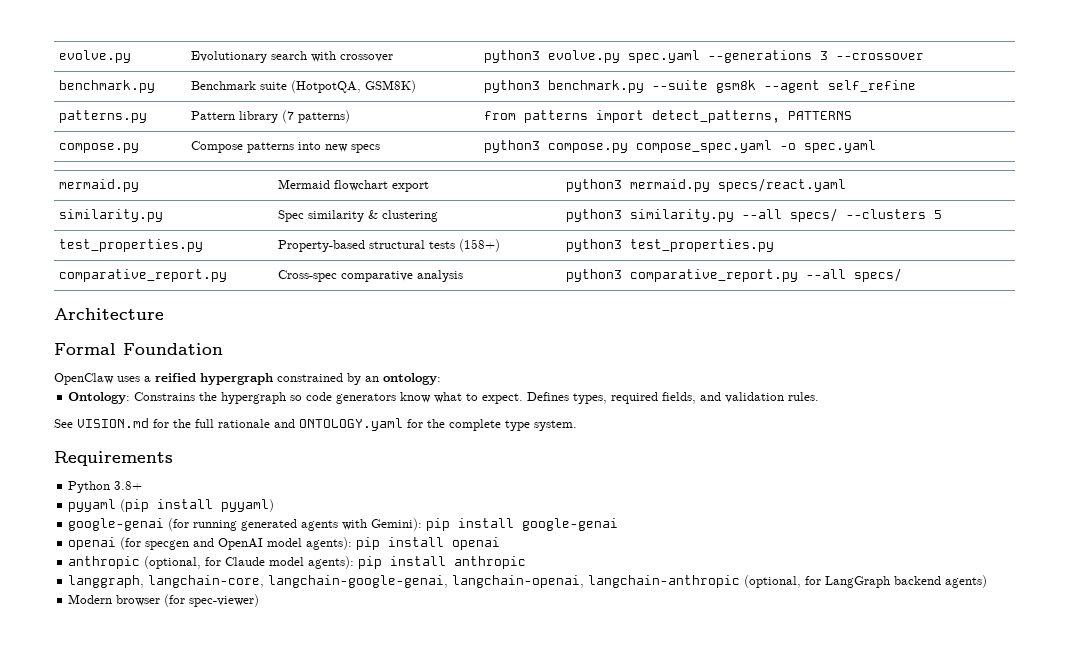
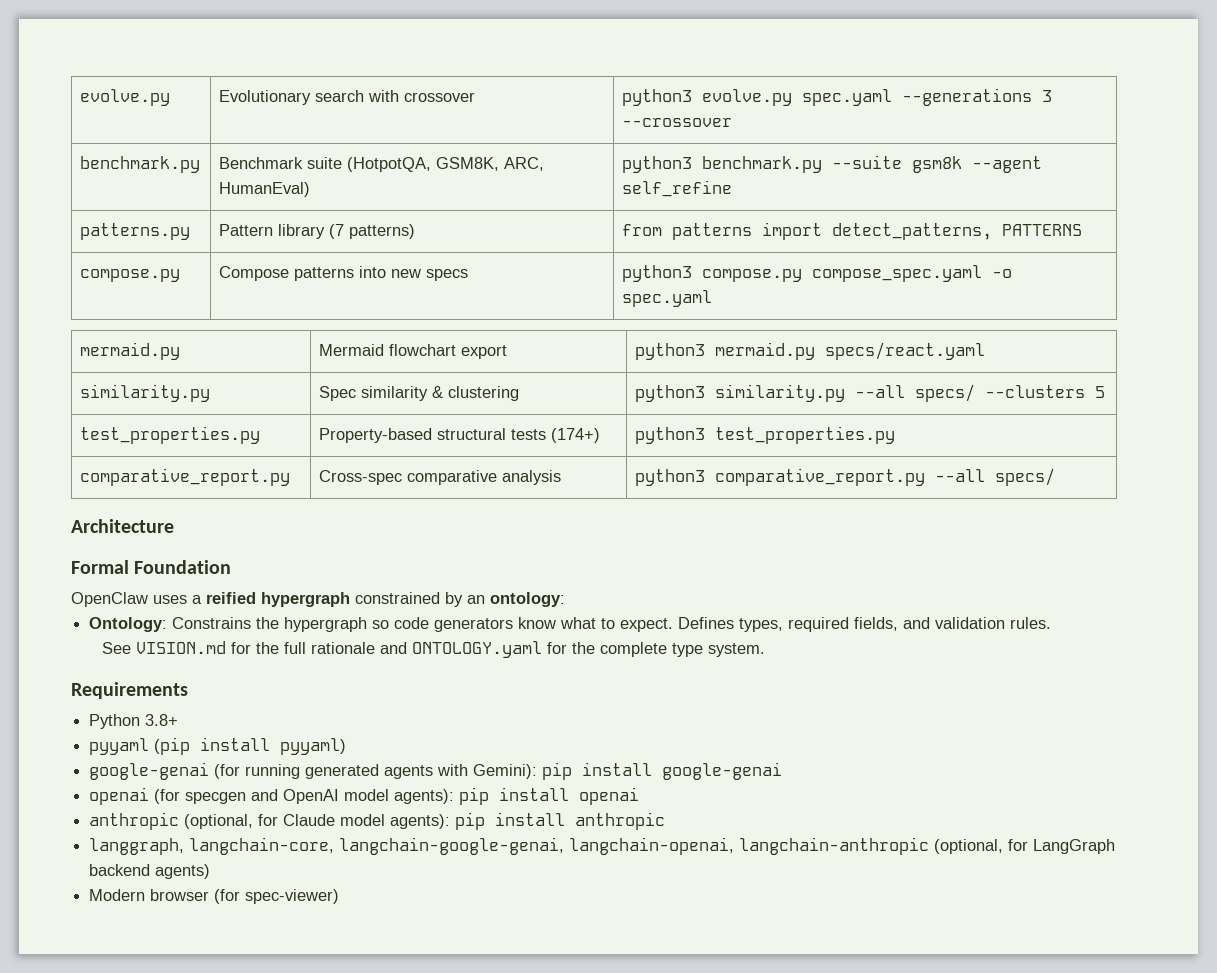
- benchmark.py | Benchmark suite (HotpotQA, GSM8K) | python3 benchmark.py --suite gsm8k --agent self_refine
+ benchmark.py | Benchmark suite (HotpotQA, GSM8K, ARC, HumanEval) | python3 benchmark.py --suite gsm8k --agent self_refine
- test_properties.py | Property-based structural tests (158+) | python3 test_properties.py
+ test_properties.py | Property-based structural tests (174+) | python3 test_properties.py

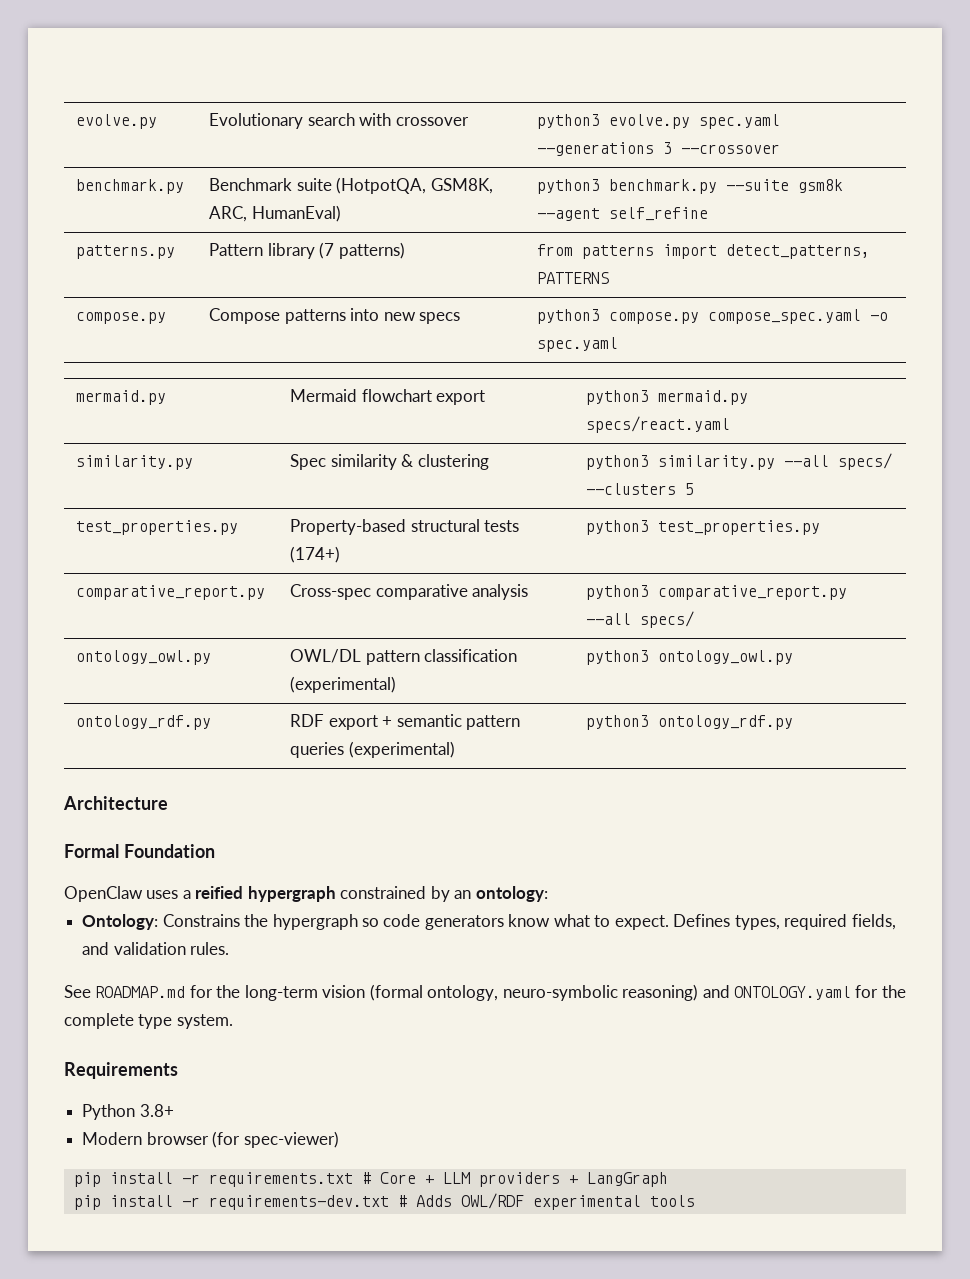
+ ontology_owl.py | OWL/DL pattern classification (experimental) | python3 ontology_owl.py
+ ontology_rdf.py | RDF export + semantic pattern queries (experimental) | python3 ontology_rdf.py
- See VISION.md for the full rationale and ONTOLOGY.yaml for the complete type system.
+ See ROADMAP.md for the long-term vision (formal ontology, neuro-symbolic reasoning) and ONTOLOGY.yaml for the complete type system.
- pyyaml (pip install pyyaml)
- google-genai (for running generated agents with Gemini): pip install google-genai
- openai (for specgen and OpenAI model agents): pip install openai
- anthropic (optional, for Claude model agents): pip install anthropic
- langgraph, langchain-core, langchain-google-genai, langchain-openai, langchain-anthropic (optional, for LangGraph backend agents)
  Modern browser (for spec-viewer)
+ pip install -r requirements.txt # Core + LLM providers + LangGraph
+ pip install -r requirements-dev.txt # Adds OWL/RDF experimental tools

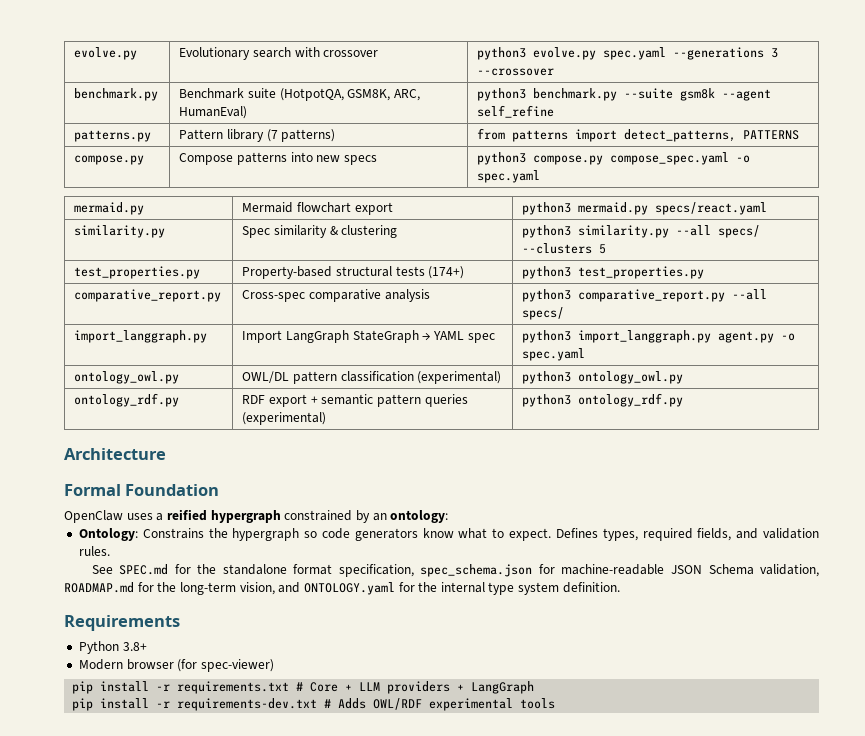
+ import_langgraph.py | Import LangGraph StateGraph → YAML spec | python3 import_langgraph.py agent.py -o spec.yaml
- See ROADMAP.md for the long-term vision (formal ontology, neuro-symbolic reasoning) and ONTOLOGY.yaml for the complete type system.
+ See SPEC.md for the standalone format specification, spec_schema.json for machine-readable JSON Schema validation, ROADMAP.md for the long-term vision, and ONTOLOGY.yaml for the internal type system definition.

